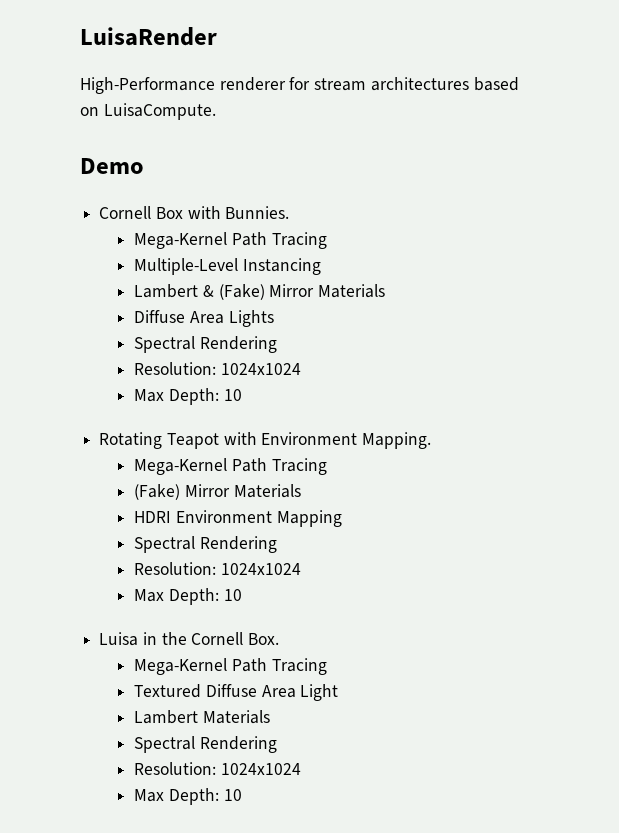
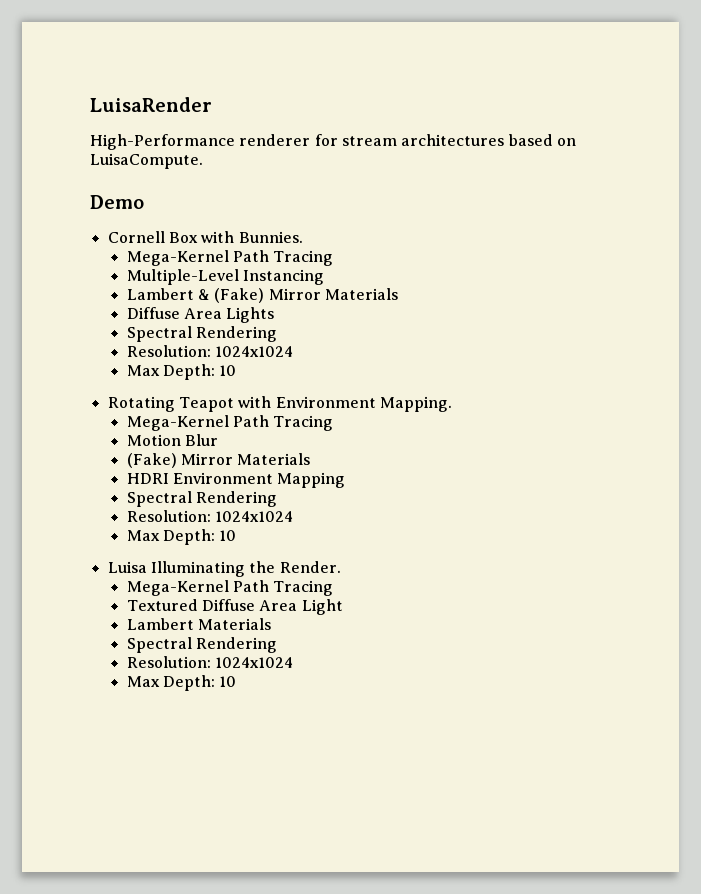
+ Motion Blur
- Luisa in the Cornell Box.
+ Luisa Illuminating the Render.

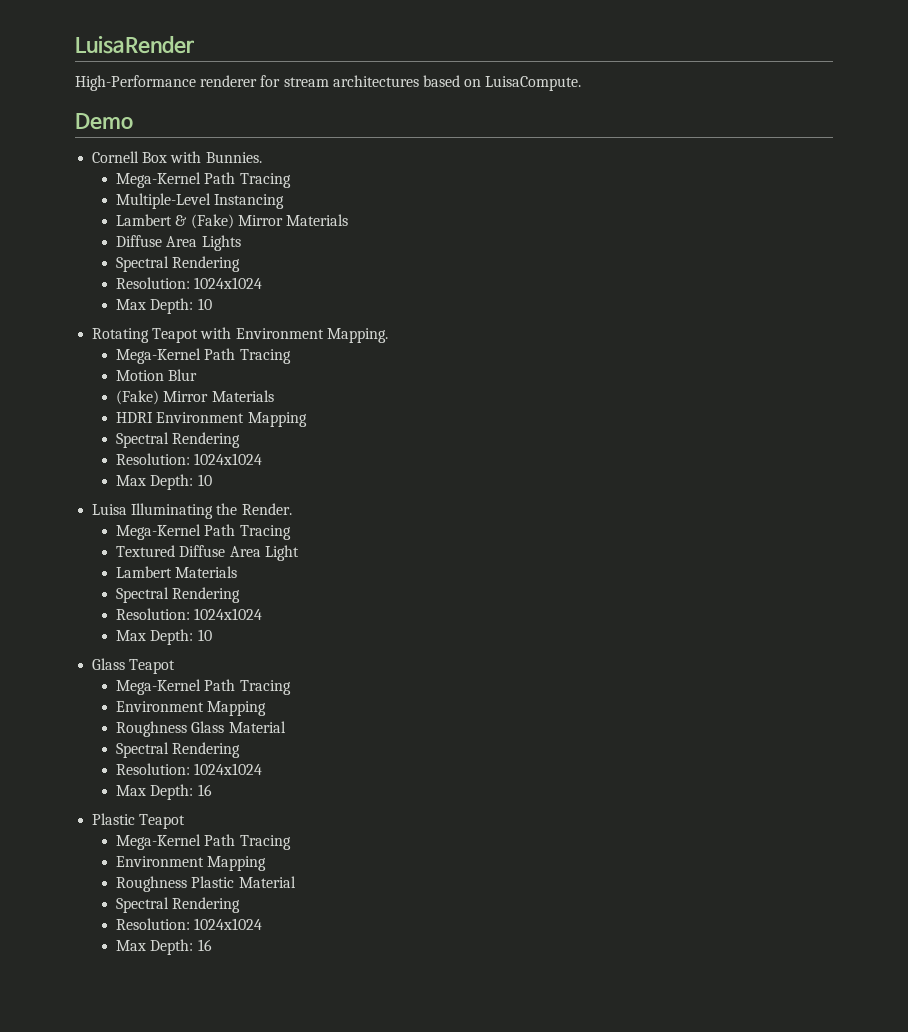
+ Glass Teapot
+ Mega-Kernel Path Tracing
+ Environment Mapping
+ Roughness Glass Material
+ Spectral Rendering
+ Resolution: 1024x1024
+ Max Depth: 16
+ Plastic Teapot
+ Mega-Kernel Path Tracing
+ Environment Mapping
+ Roughness Plastic Material
+ Spectral Rendering
+ Resolution: 1024x1024
+ Max Depth: 16

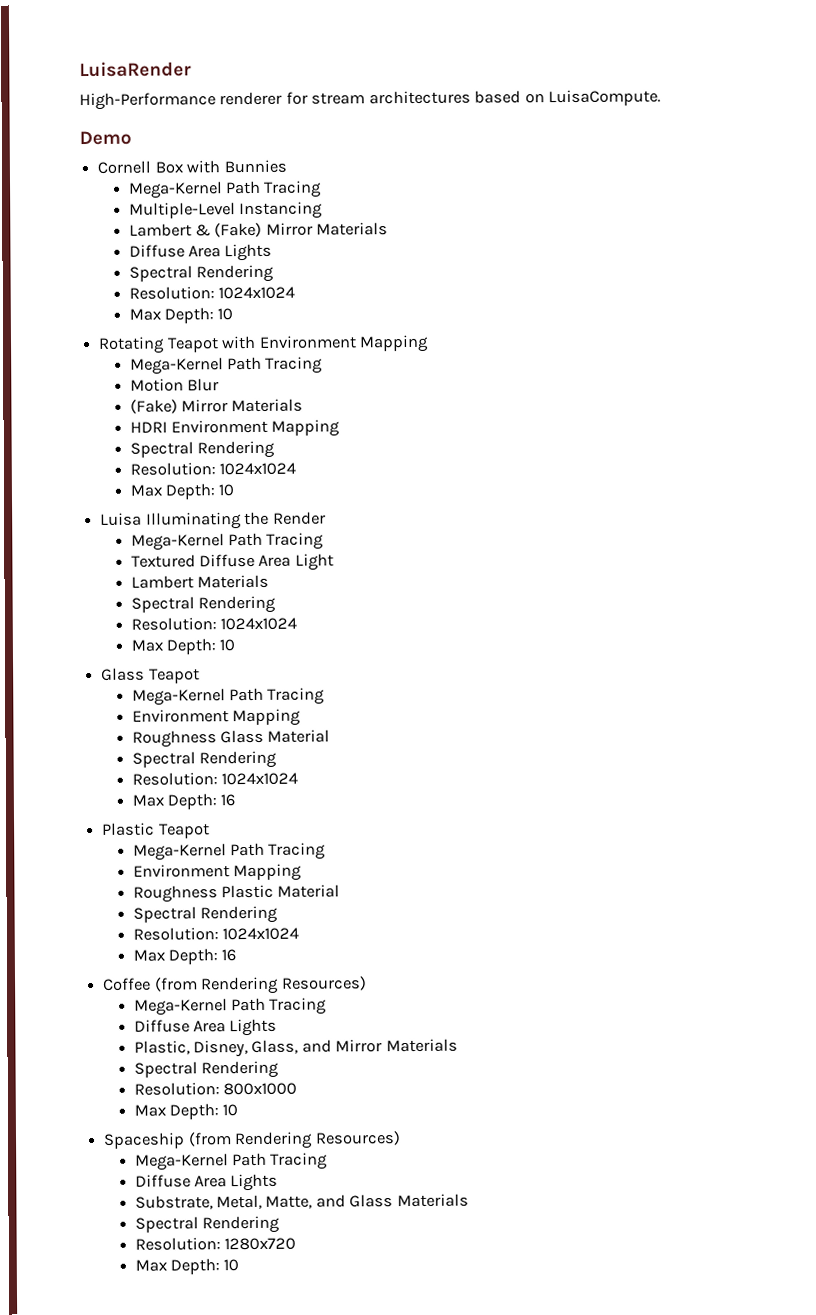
- Cornell Box with Bunnies.
+ Cornell Box with Bunnies
- Rotating Teapot with Environment Mapping.
+ Rotating Teapot with Environment Mapping
- Luisa Illuminating the Render.
+ Luisa Illuminating the Render
+ Coffee (from Rendering Resources)
+ Mega-Kernel Path Tracing
+ Diffuse Area Lights
+ Plastic, Disney, Glass, and Mirror Materials
+ Spectral Rendering
+ Resolution: 800x1000
+ Max Depth: 10
+ Spaceship (from Rendering Resources)
+ Mega-Kernel Path Tracing
+ Diffuse Area Lights
+ Substrate, Metal, Matte, and Glass Materials
+ Spectral Rendering
+ Resolution: 1280x720
+ Max Depth: 10

